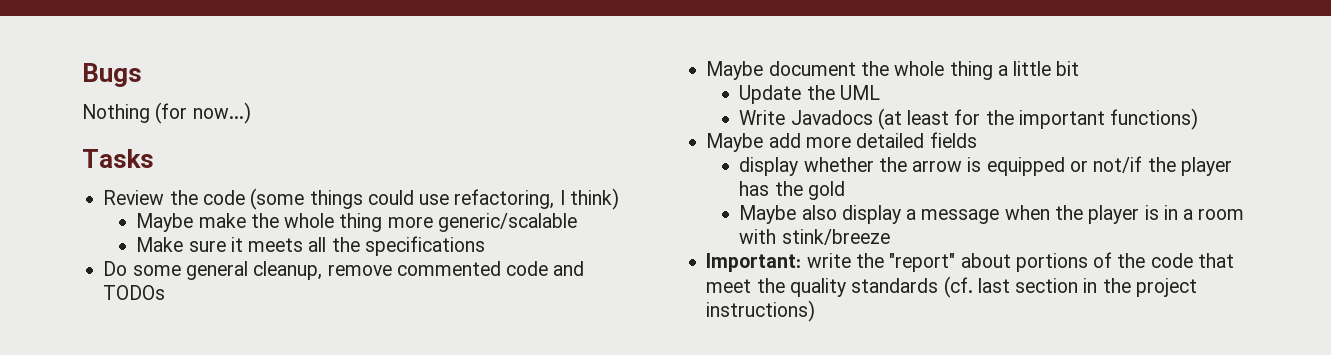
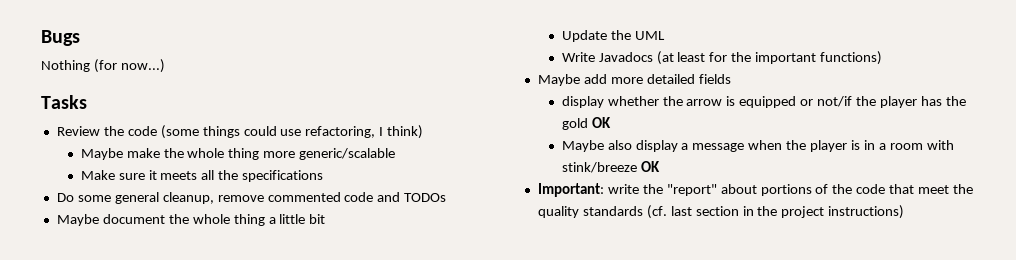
- display whether the arrow is equipped or not/if the player has the gold
+ display whether the arrow is equipped or not/if the player has the gold OK
- Maybe also display a message when the player is in a room with stink/breeze
+ Maybe also display a message when the player is in a room with stink/breeze OK

